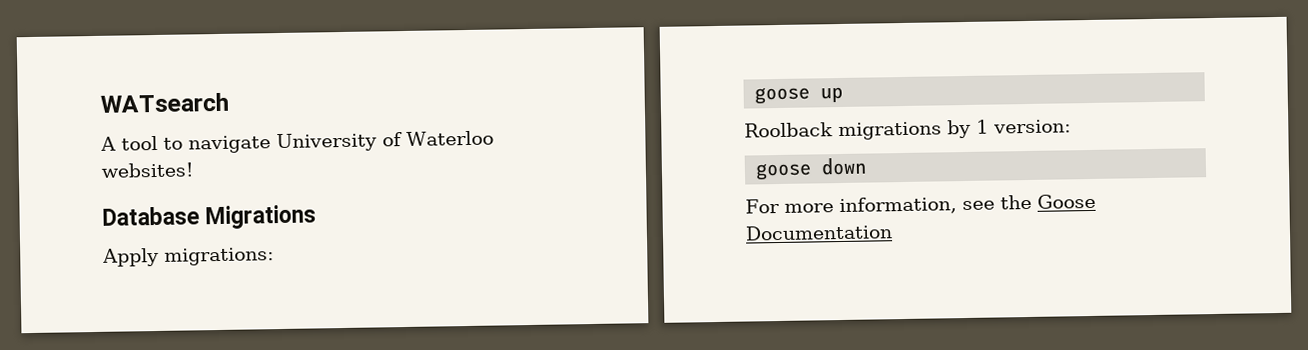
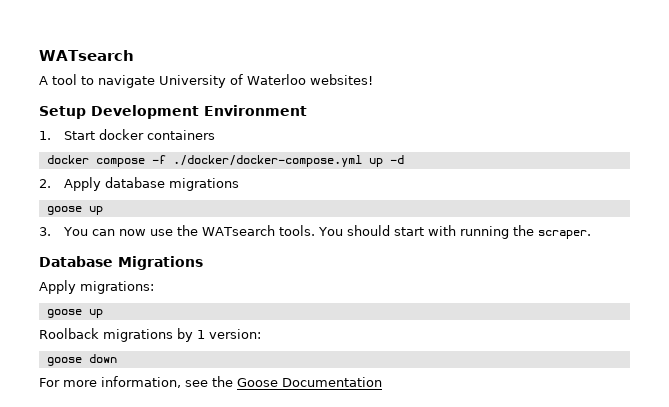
+ Setup Development Environment
+ 1. Start docker containers
+ docker compose -f ./docker/docker-compose.yml up -d
+ 2. Apply database migrations
+ goose up
+ 3. You can now use the WATsearch tools. You should start with running the scraper.

